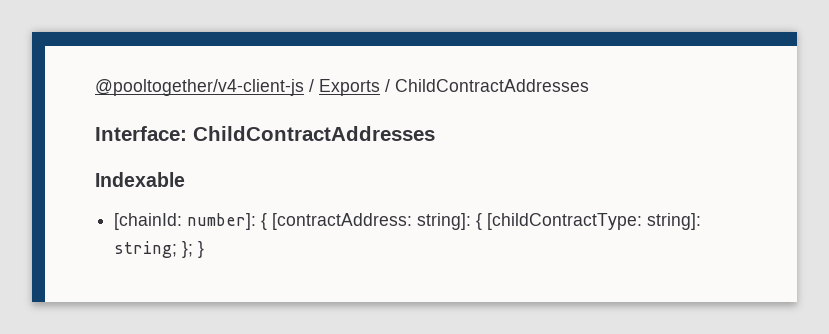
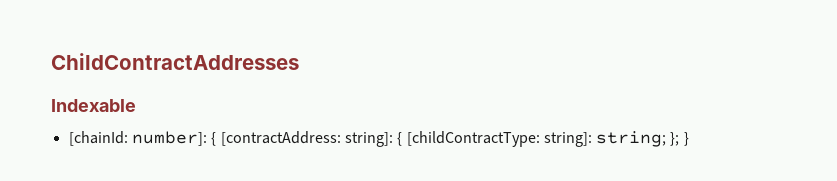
- @pooltogether/v4-client-js / Exports / ChildContractAddresses
- Interface: ChildContractAddresses
+ ChildContractAddresses

